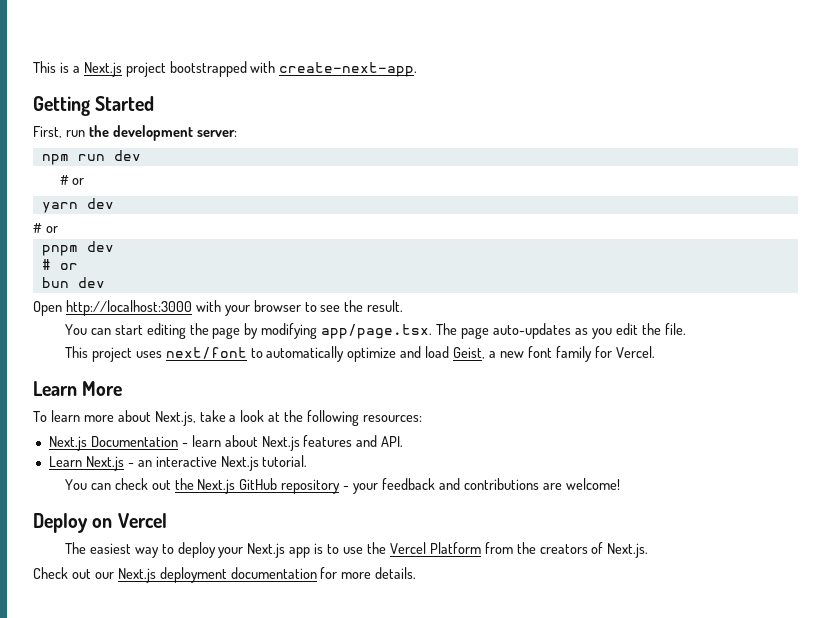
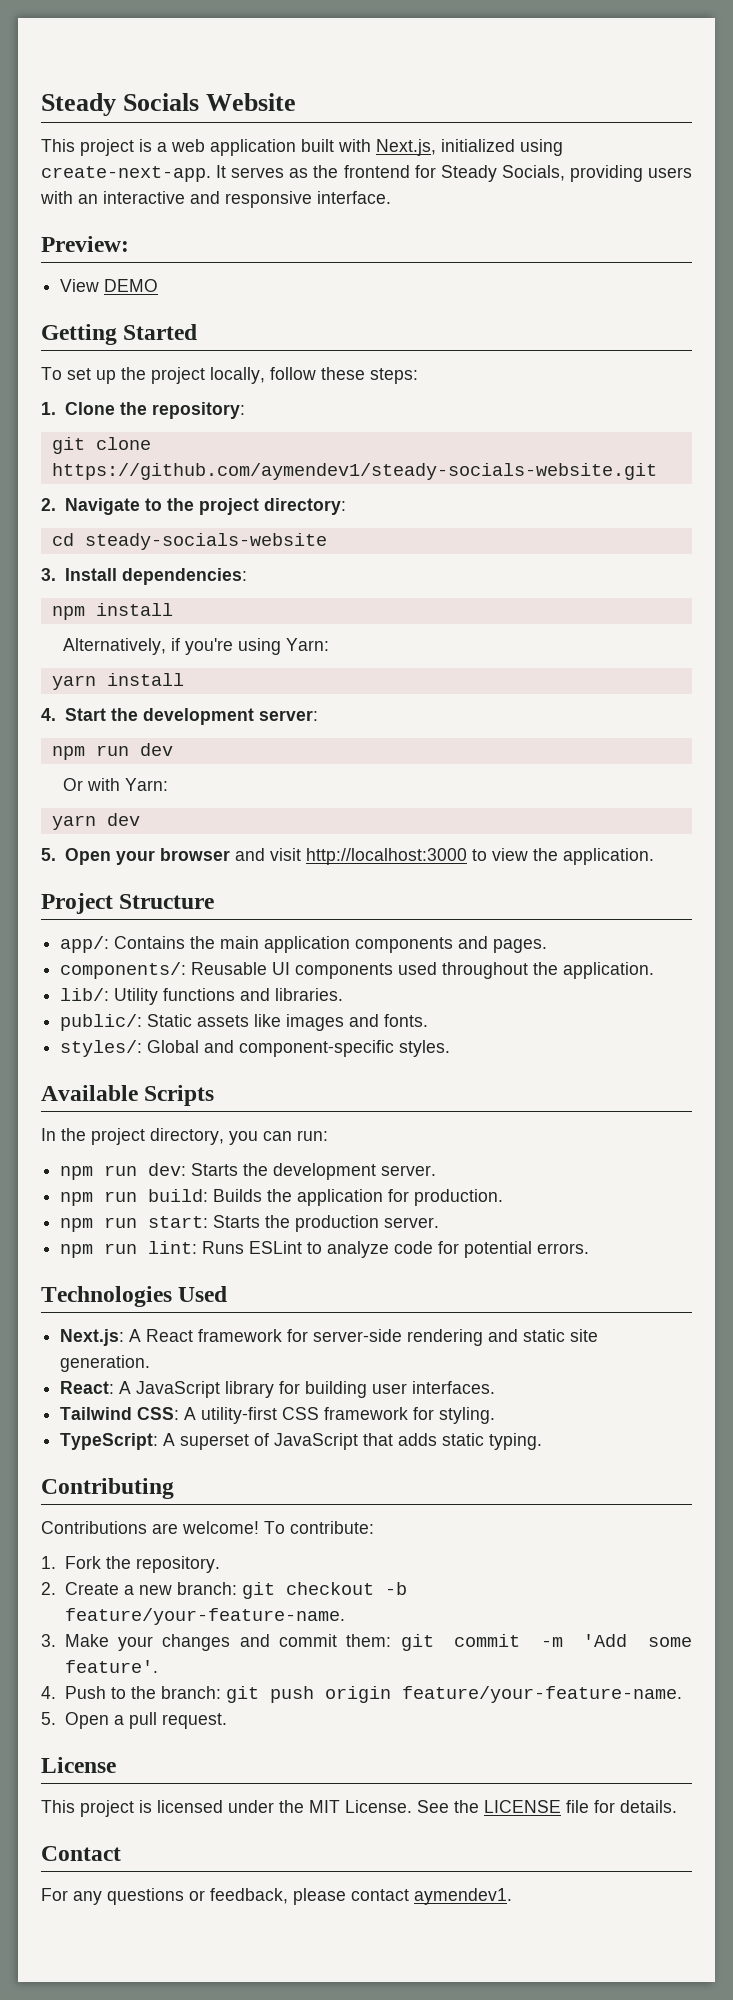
- This is a Next.js project bootstrapped with create-next-app.
+ Steady Socials Website
+ This project is a web application built with Next.js, initialized using create-next-app. It serves as the frontend for Steady Socials, providing users with an interactive and responsive interface.
+ Preview:
+ View DEMO
  Getting Started
- First, run the development server:
+ To set up the project locally, follow these steps:
+ 1. Clone the repository:
+ git clone https://github.com/aymendev1/steady-socials-website.git
+ 2. Navigate to the project directory:
+ cd steady-socials-website
+ 3. Install dependencies:
+ npm install
+ Alternatively, if you're using Yarn:
+ yarn install
+ 4. Start the development server:
  npm run dev
- # or
+ Or with Yarn:
  yarn dev
- # or
- pnpm dev
- # or
- bun dev
- Open http://localhost:3000 with your browser to see the result.
- You can start editing the page by modifying app/page.tsx. The page auto-updates as you edit the file.
- This project uses next/font to automatically optimize and load Geist, a new font family for Vercel.
- Learn More
- To learn more about Next.js, take a look at the following resources:
- Next.js Documentation - learn about Next.js features and API.
- Learn Next.js - an interactive Next.js tutorial.
- You can check out the Next.js GitHub repository - your feedback and contributions are welcome!
- Deploy on Vercel
- The easiest way to deploy your Next.js app is to use the Vercel Platform from the creators of Next.js.
- Check out our Next.js deployment documentation for more details.
+ 5. Open your browser and visit http://localhost:3000 to view the application.
+ Project Structure
+ app/: Contains the main application components and pages.
+ components/: Reusable UI components used throughout the application.
+ lib/: Utility functions and libraries.
+ public/: Static assets like images and fonts.
+ styles/: Global and component-specific styles.
+ Available Scripts
+ In the project directory, you can run:
+ npm run dev: Starts the development server.
+ npm run build: Builds the application for production.
+ npm run start: Starts the production server.
+ npm run lint: Runs ESLint to analyze code for potential errors.
+ Technologies Used
+ Next.js: A React framework for server-side rendering and static site generation.
+ React: A JavaScript library for building user interfaces.
+ Tailwind CSS: A utility-first CSS framework for styling.
+ TypeScript: A superset of JavaScript that adds static typing.
+ Contributing
+ Contributions are welcome! To contribute:
+ 1. Fork the repository.
+ 2. Create a new branch: git checkout -b feature/your-feature-name.
+ 3. Make your changes and commit them: git commit -m 'Add some feature'.
+ 4. Push to the branch: git push origin feature/your-feature-name.
+ 5. Open a pull request.
+ License
+ This project is licensed under the MIT License. See the LICENSE file for details.
+ Contact
+ For any questions or feedback, please contact aymendev1.

